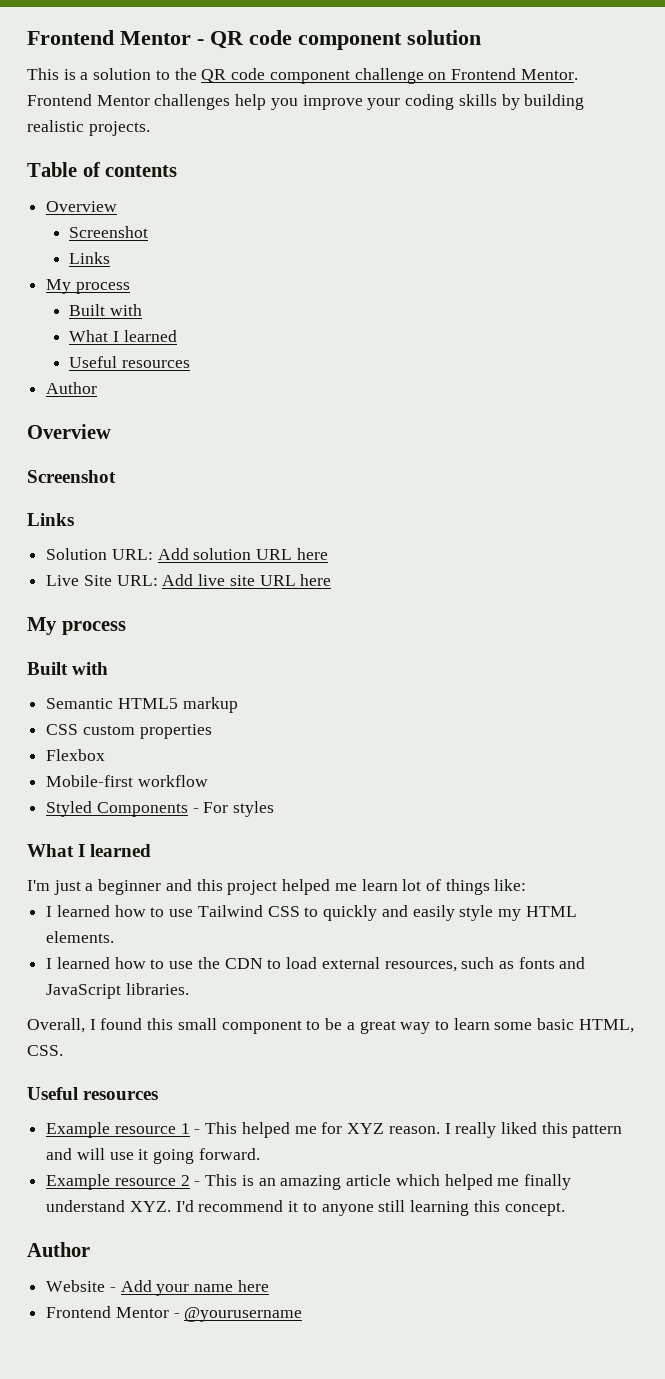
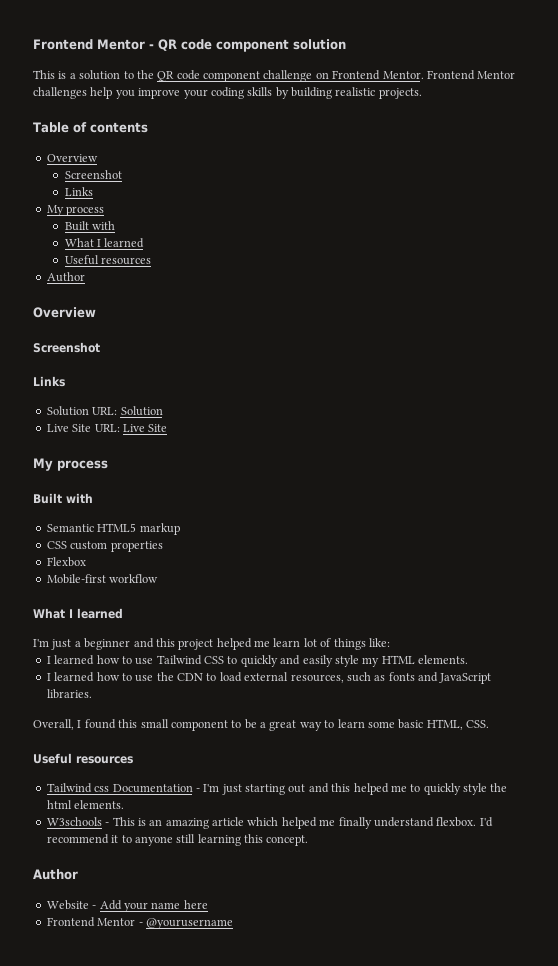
- Solution URL: Add solution URL here
+ Solution URL: Solution
- Live Site URL: Add live site URL here
+ Live Site URL: Live Site
- Styled Components - For styles
- Example resource 1 - This helped me for XYZ reason. I really liked this pattern and will use it going forward.
- Example resource 2 - This is an amazing article which helped me finally understand XYZ. I'd recommend it to anyone still learning this concept.
+ Tailwind css Documentation - I'm just starting out and this helped me to quickly style the html elements.
+ W3schools - This is an amazing article which helped me finally understand flexbox. I'd recommend it to anyone still learning this concept.

